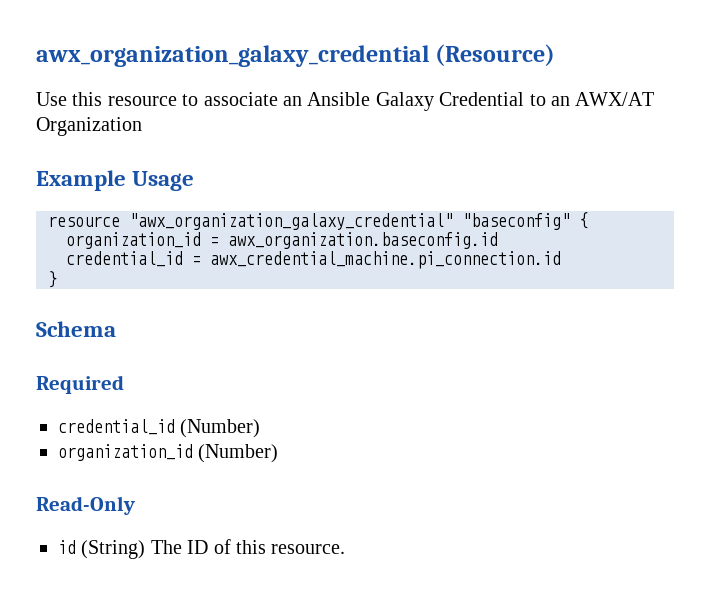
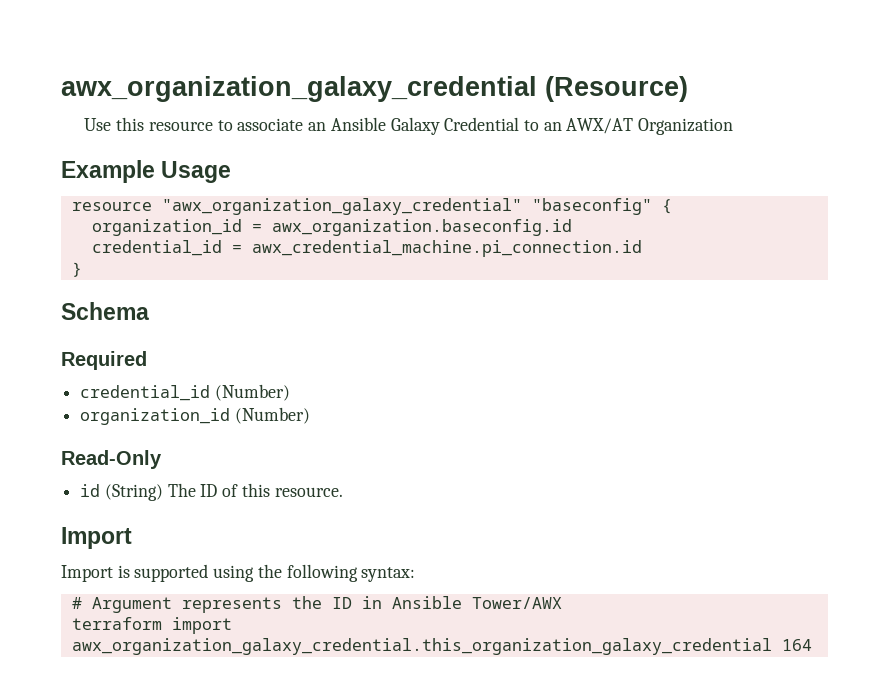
  id (String) The ID of this resource.
+ Import
+ Import is supported using the following syntax:
+ # Argument represents the ID in Ansible Tower/AWX
+ terraform import awx_organization_galaxy_credential.this_organization_galaxy_credential 164

